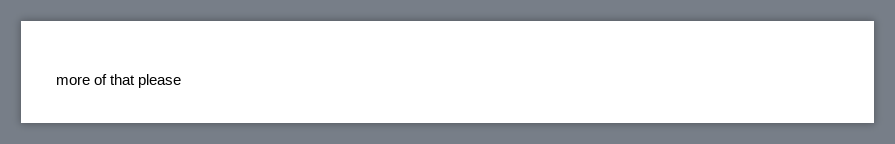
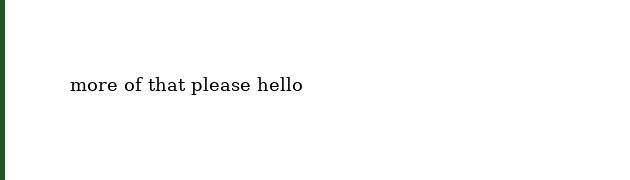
- more of that please
+ more of that please hello

